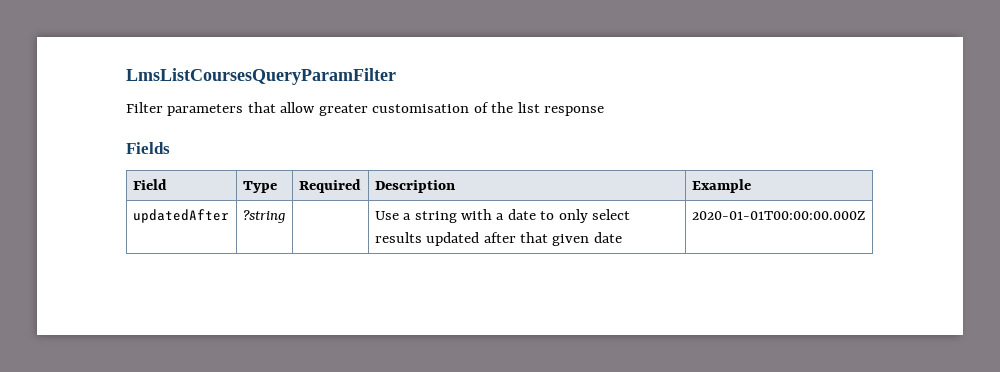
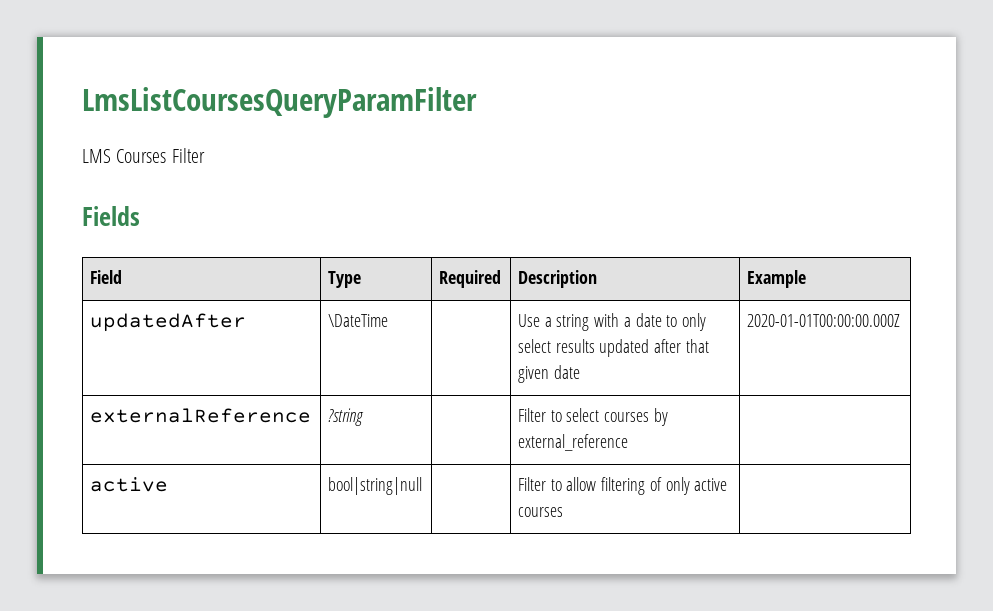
- Filter parameters that allow greater customisation of the list response
+ LMS Courses Filter
- updatedAfter | ?string | | Use a string with a date to only select results updated after that given date | 2020-01-01T00:00:00.000Z
+ updatedAfter | \DateTime | | Use a string with a date to only select results updated after that given date | 2020-01-01T00:00:00.000Z
+ externalReference | ?string | | Filter to select courses by external_reference |
+ active | bool|string|null | | Filter to allow filtering of only active courses |

